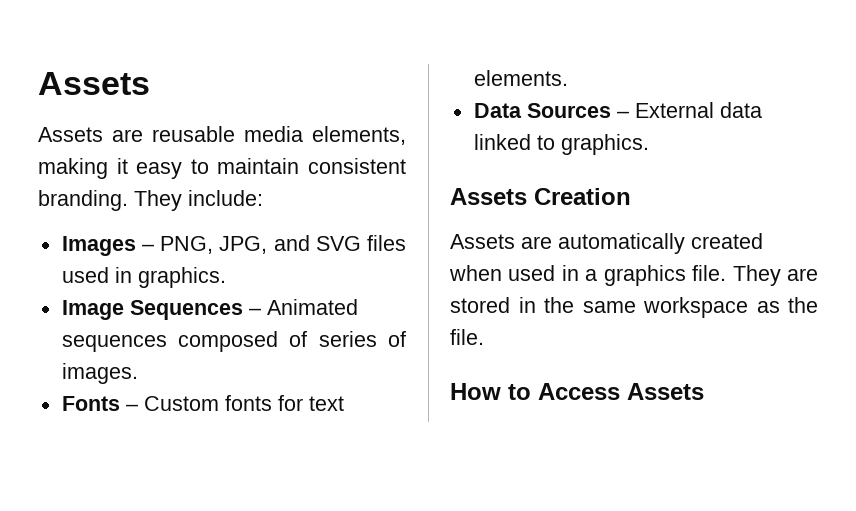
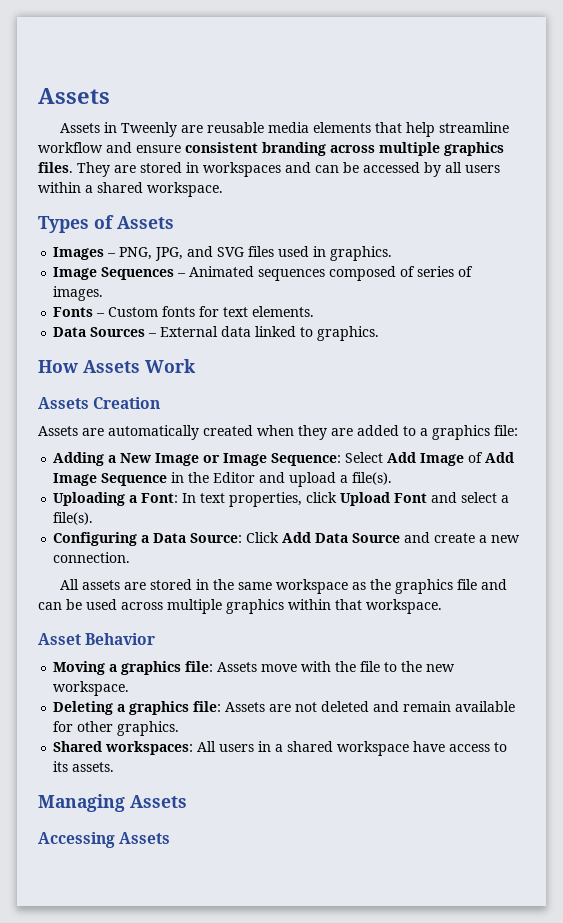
- Assets are reusable media elements, making it easy to maintain consistent branding. They include:
+ Assets in Tweenly are reusable media elements that help streamline workflow and ensure consistent branding across multiple graphics files. They are stored in workspaces and can be accessed by all users within a shared workspace.
+ Types of Assets
+ How Assets Work
- Assets are automatically created when used in a graphics file. They are stored in the same workspace as the file.
- How to Access Assets
+ Assets are automatically created when they are added to a graphics file:
+ Adding a New Image or Image Sequence: Select Add Image of Add Image Sequence in the Editor and upload a file(s).
+ Uploading a Font: In text properties, click Upload Font and select a file(s).
+ Configuring a Data Source: Click Add Data Source and create a new connection.
+ All assets are stored in the same workspace as the graphics file and can be used across multiple graphics within that workspace.
+ Asset Behavior
+ Moving a graphics file: Assets move with the file to the new workspace.
+ Deleting a graphics file: Assets are not deleted and remain available for other graphics.
+ Shared workspaces: All users in a shared workspace have access to its assets.
+ Managing Assets
+ Accessing Assets

